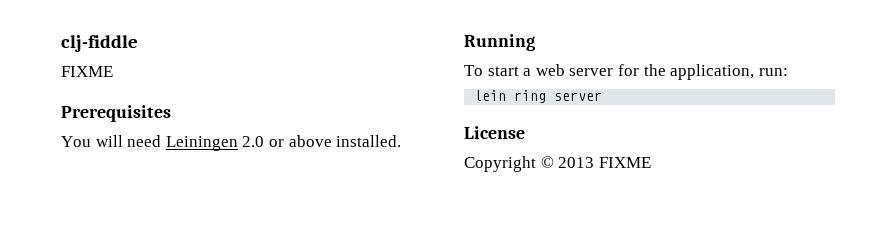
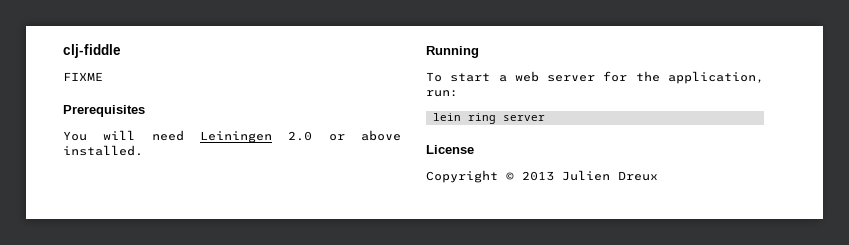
- Copyright © 2013 FIXME
+ Copyright © 2013 Julien Dreux

